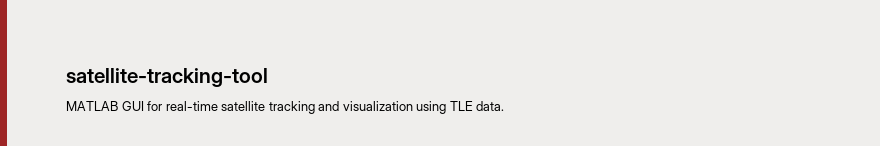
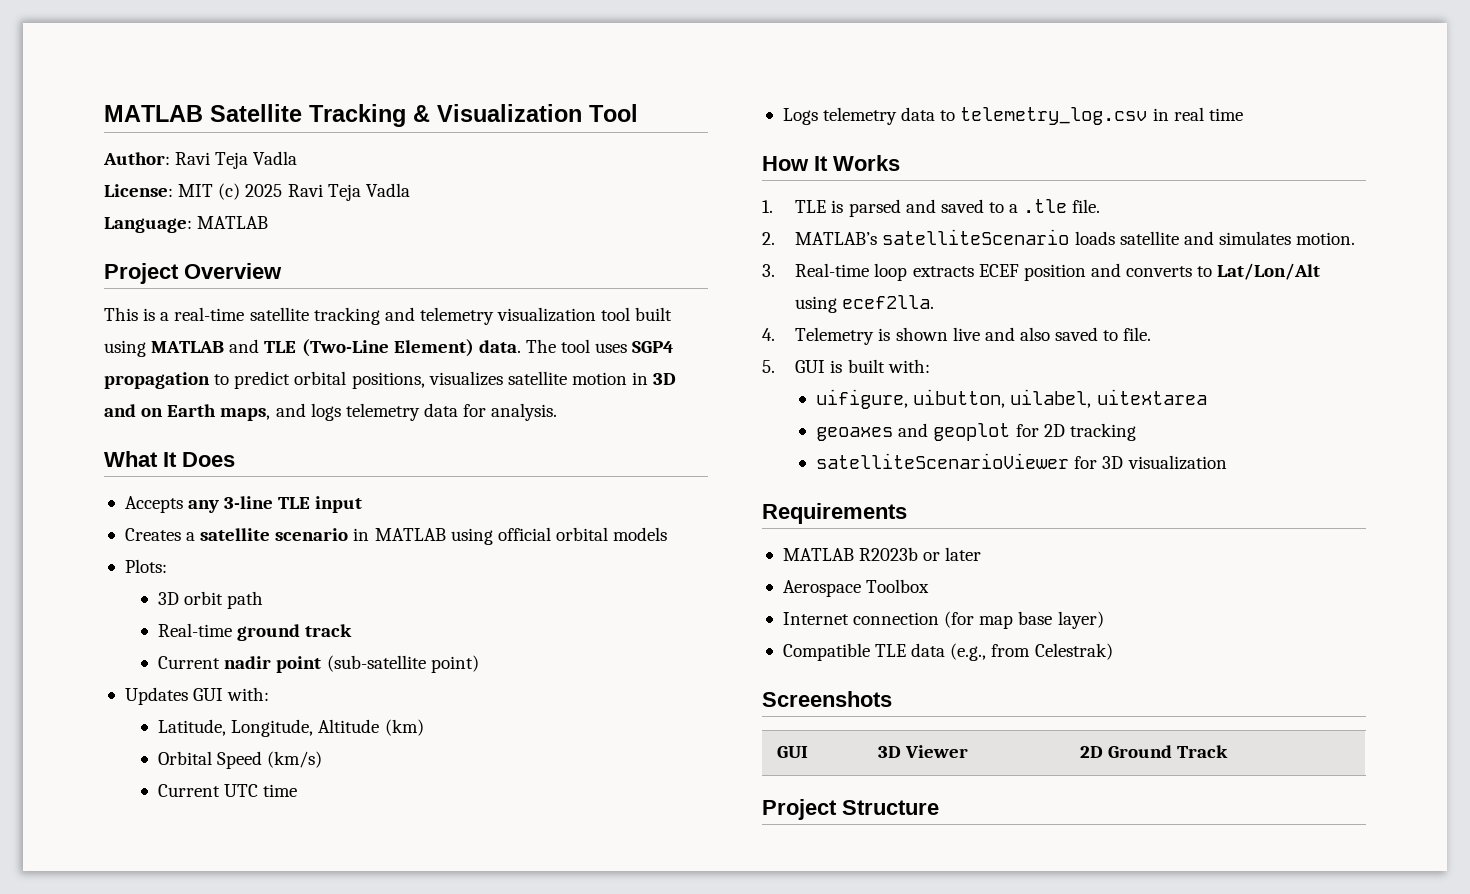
- satellite-tracking-tool
- MATLAB GUI for real-time satellite tracking and visualization using TLE data.
+ MATLAB Satellite Tracking & Visualization Tool
+ Author: Ravi Teja Vadla
+ License: MIT (c) 2025 Ravi Teja Vadla
+ Language: MATLAB
+ Project Overview
+ This is a real-time satellite tracking and telemetry visualization tool built using MATLAB and TLE (Two-Line Element) data. The tool uses SGP4 propagation to predict orbital positions, visualizes satellite motion in 3D and on Earth maps, and logs telemetry data for analysis.
+ What It Does
+ Accepts any 3-line TLE input
+ Creates a satellite scenario in MATLAB using official orbital models
+ Plots:
+ 3D orbit path
+ Real-time ground track
+ Current nadir point (sub-satellite point)
+ Updates GUI with:
+ Latitude, Longitude, Altitude (km)
+ Orbital Speed (km/s)
+ Current UTC time
+ Logs telemetry data to telemetry_log.csv in real time
+ How It Works
+ 1. TLE is parsed and saved to a .tle file.
+ 2. MATLAB’s satelliteScenario loads satellite and simulates motion.
+ 3. Real-time loop extracts ECEF position and converts to Lat/Lon/Alt using ecef2lla.
+ 4. Telemetry is shown live and also saved to file.
+ 5. GUI is built with:
+ uifigure, uibutton, uilabel, uitextarea
+ geoaxes and geoplot for 2D tracking
+ satelliteScenarioViewer for 3D visualization
+ Requirements
+ MATLAB R2023b or later
+ Aerospace Toolbox
+ Internet connection (for map base layer)
+ Compatible TLE data (e.g., from Celestrak)
+ Screenshots
+ GUI | 3D Viewer | 2D Ground Track
+ Project Structure

